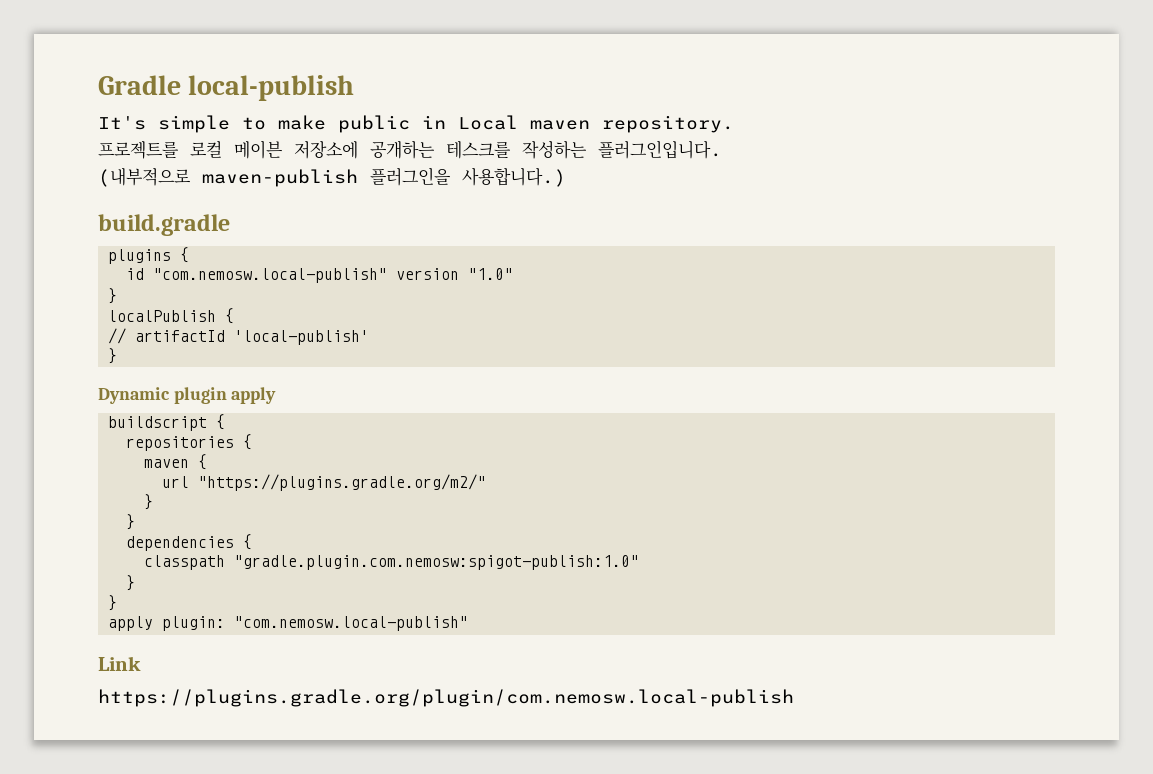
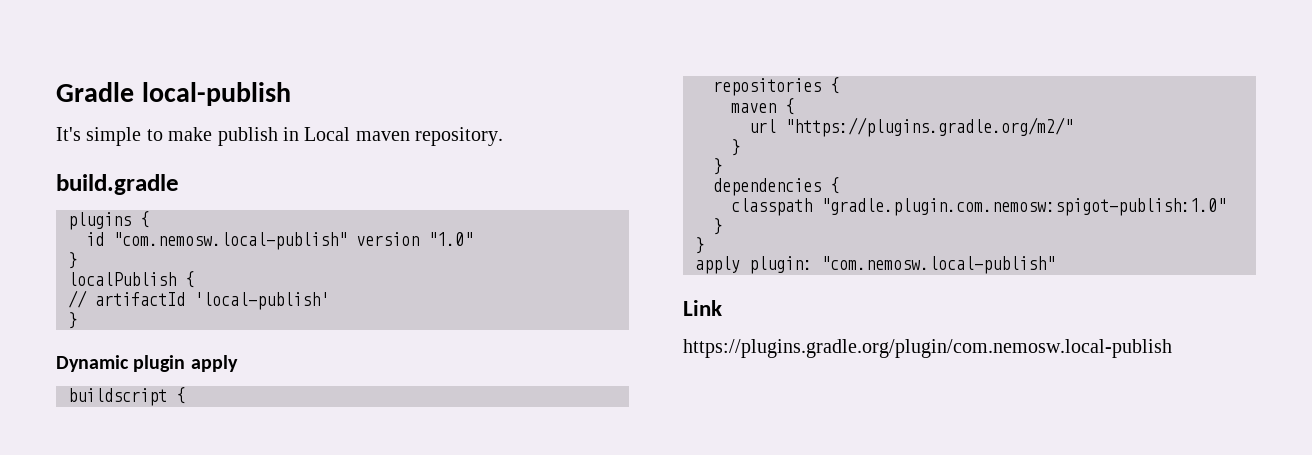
- It's simple to make public in Local maven repository.
+ It's simple to make publish in Local maven repository.
- 프로젝트를 로컬 메이븐 저장소에 공개하는 테스크를 작성하는 플러그인입니다.
- (내부적으로 maven-publish 플러그인을 사용합니다.)

